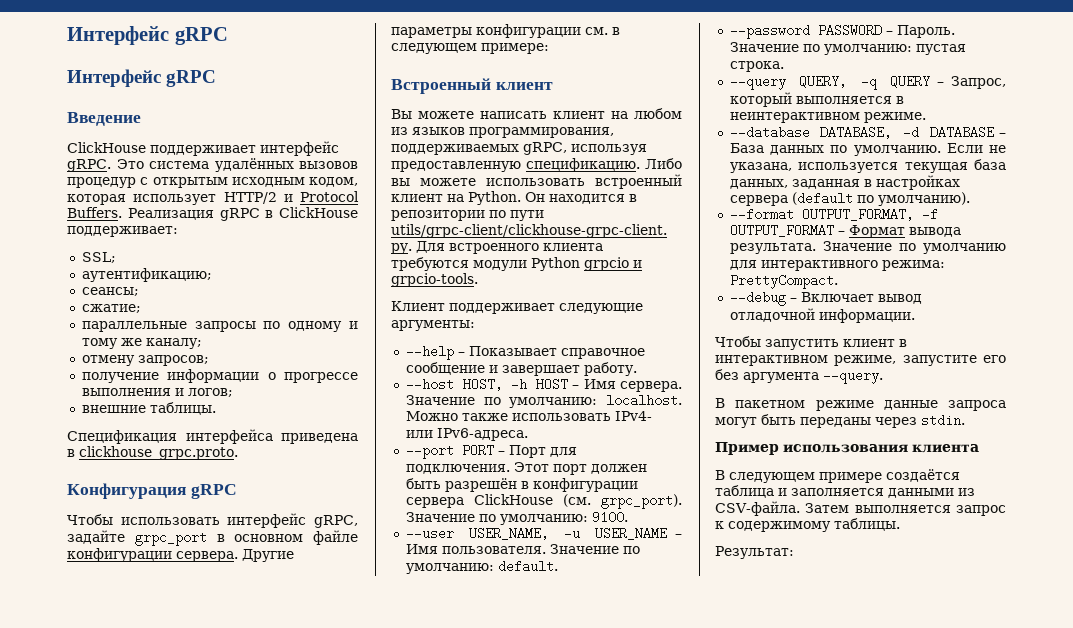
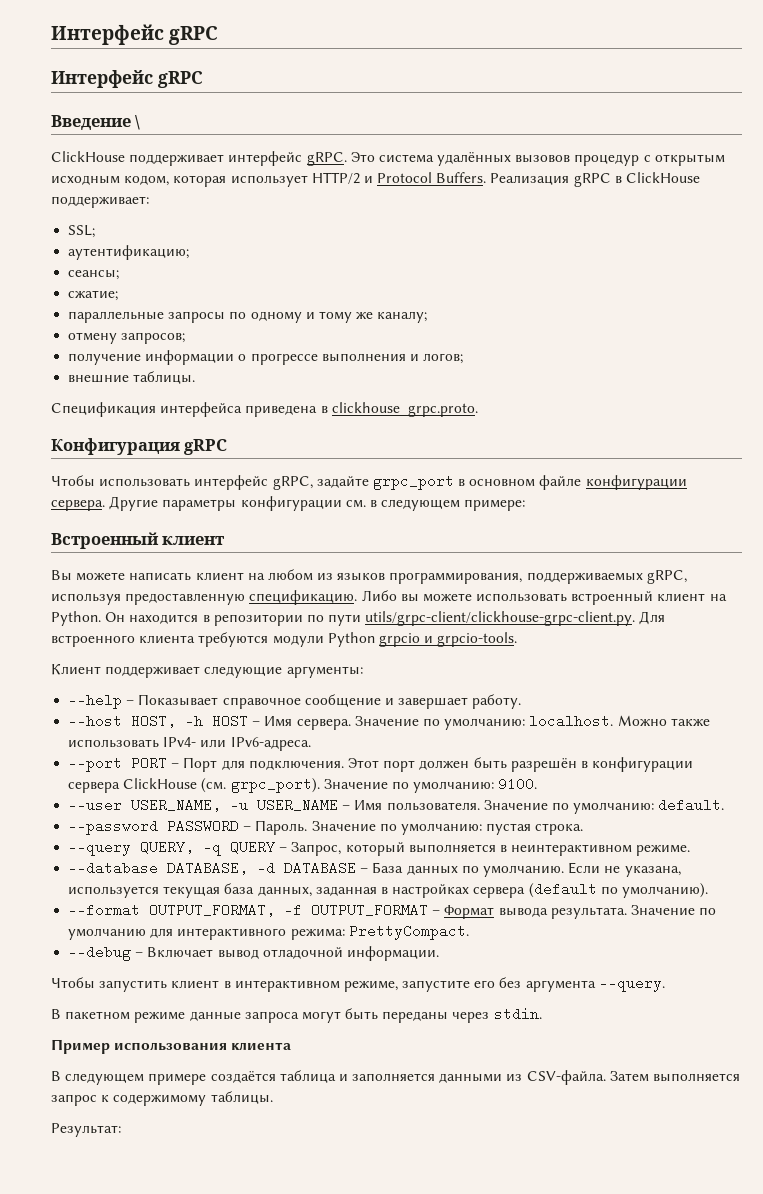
- Введение
+ Введение \

